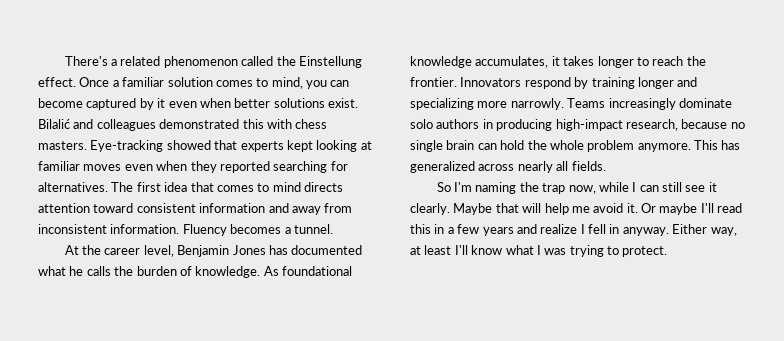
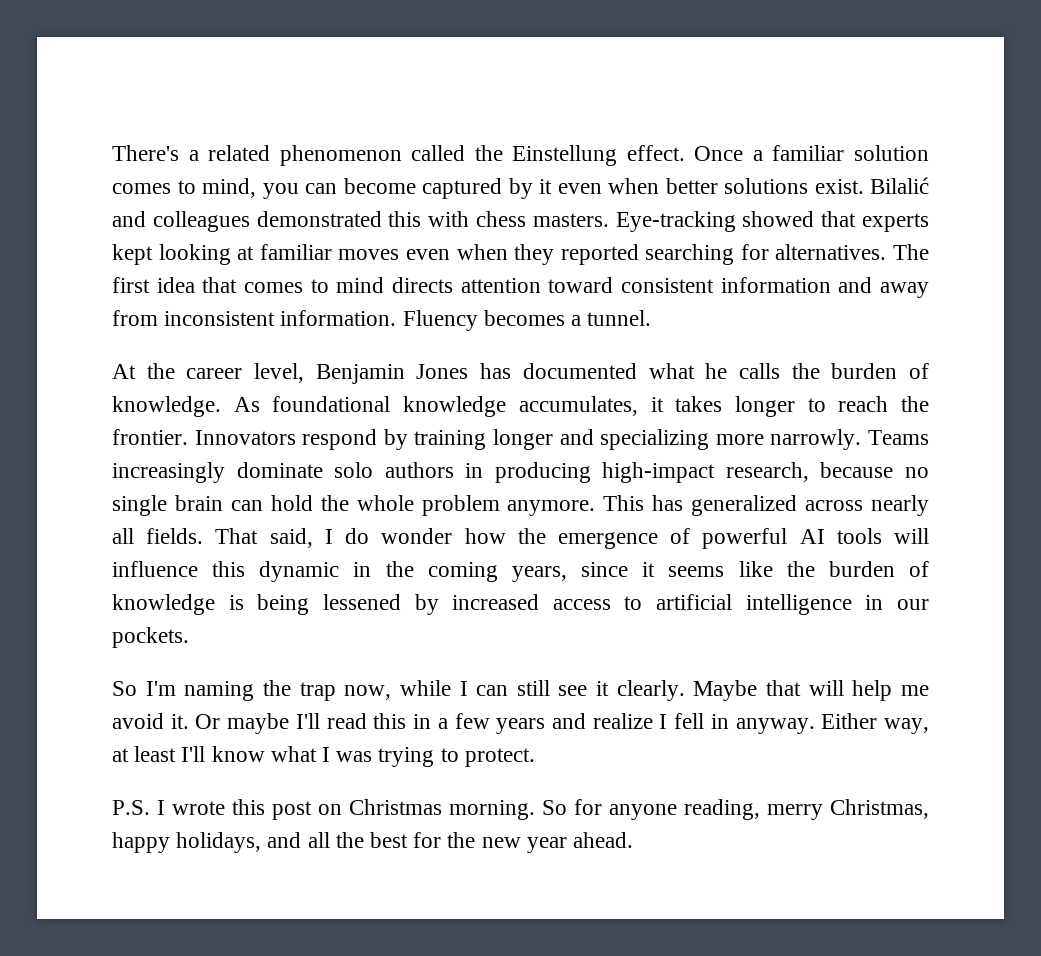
+ That said, I do wonder how the emergence of powerful AI tools will influence this dynamic in the coming years, since it seems like the burden of knowledge is being lessened by increased access to artificial intelligence in our pockets.
+ P.S. I wrote this post on Christmas morning. So for anyone reading, merry Christmas, happy holidays, and all the best for the new year ahead.

